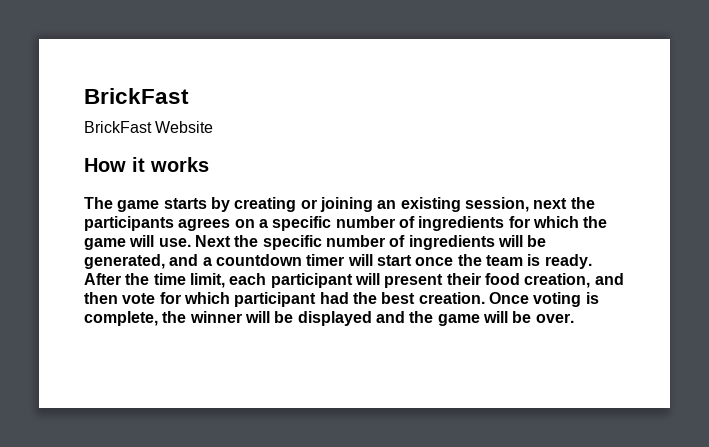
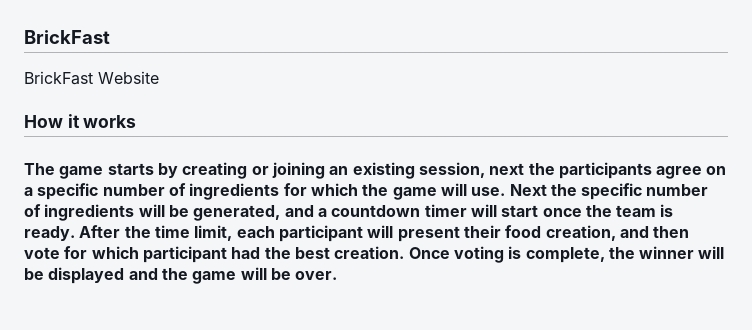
- The game starts by creating or joining an existing session, next the participants agrees on a specific number of ingredients for which the game will use.
+ The game starts by creating or joining an existing session, next the participants agree on a specific number of ingredients for which the game will use.

